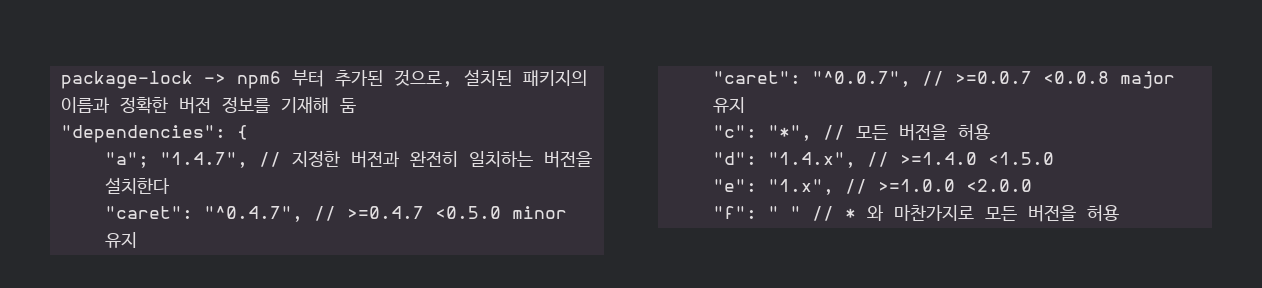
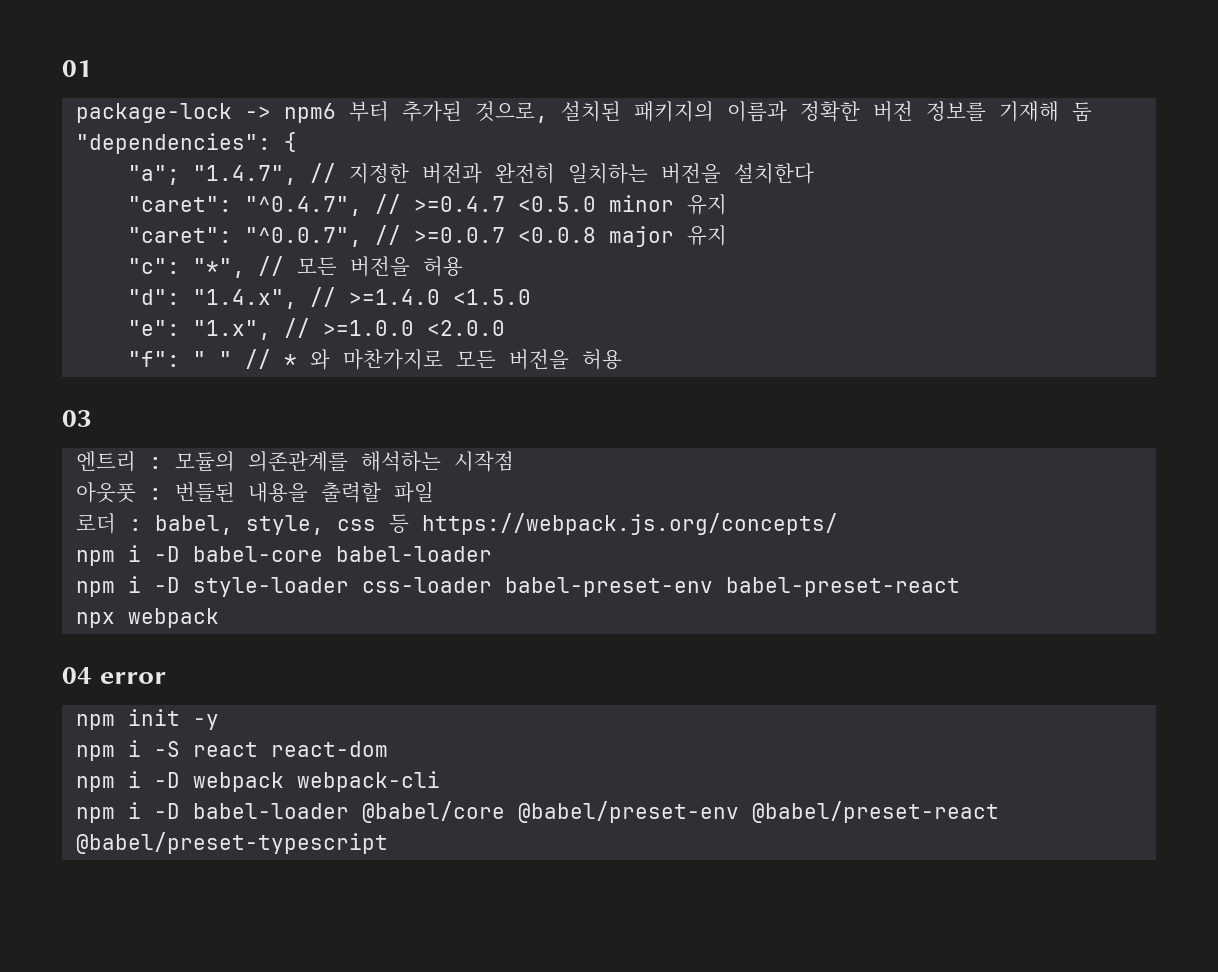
+ 01
+ 03
+ 엔트리 : 모듈의 의존관계를 해석하는 시작점
+ 아웃풋 : 번들된 내용을 출력할 파일
+ 로더 : babel, style, css 등 https://webpack.js.org/concepts/
+ npm i -D babel-core babel-loader
+ npm i -D style-loader css-loader babel-preset-env babel-preset-react
+ npx webpack
+ 04 error
+ npm init -y
+ npm i -S react react-dom
+ npm i -D webpack webpack-cli
+ npm i -D babel-loader @babel/core @babel/preset-env @babel/preset-react @babel/preset-typescript

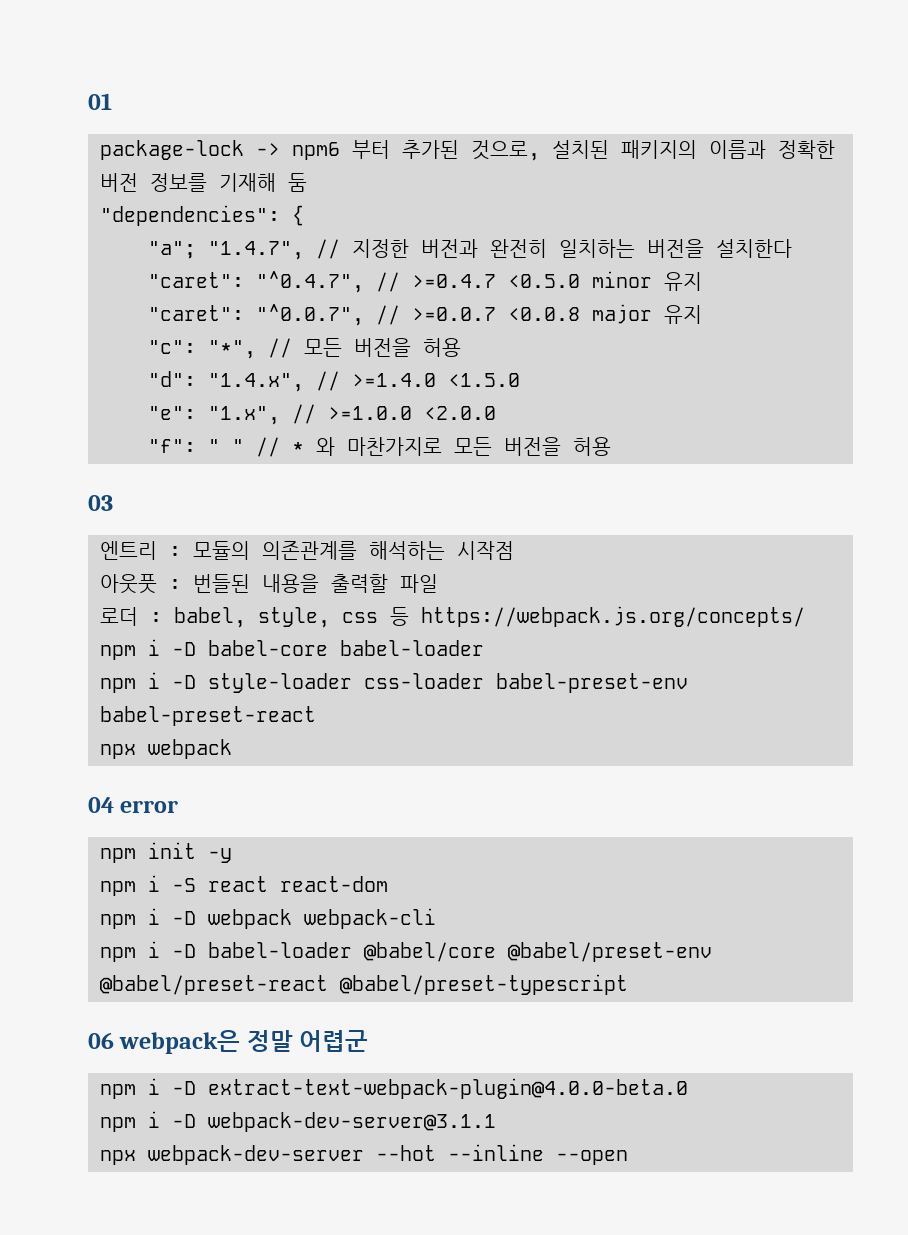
+ 06 webpack은 정말 어렵군
+ npm i -D extract-text-webpack-plugin@4.0.0-beta.0
+ npm i -D webpack-dev-server@3.1.1
+ npx webpack-dev-server --hot --inline --open

